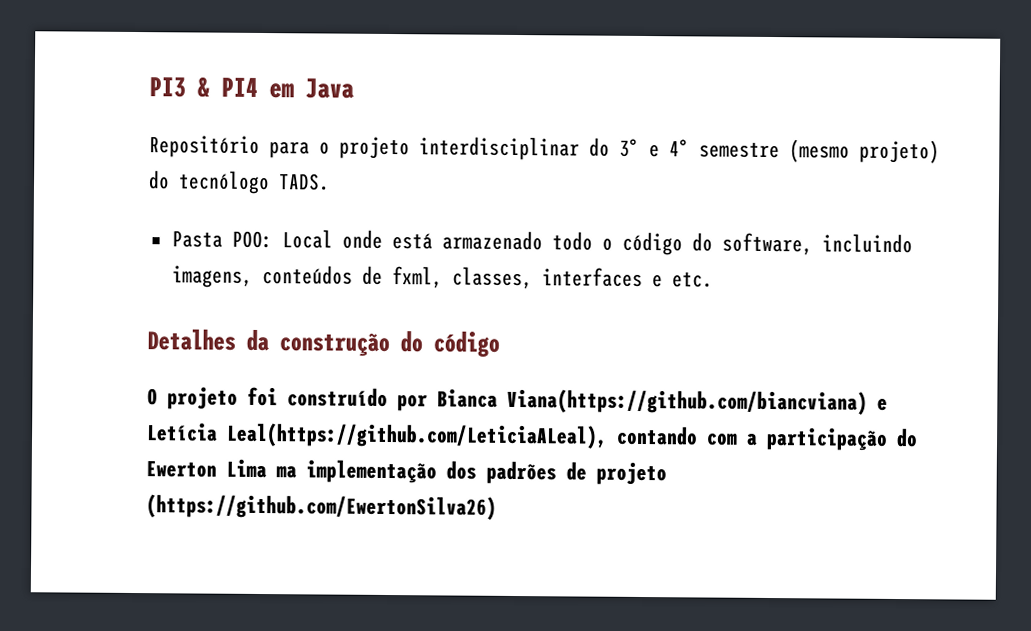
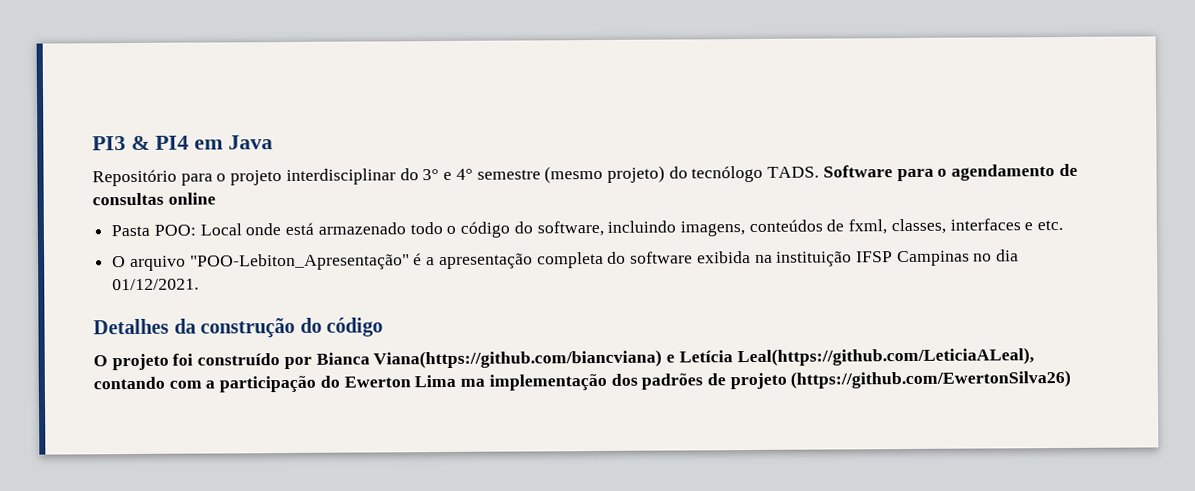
+ Software para o agendamento de consultas online
+ O arquivo "POO-Lebiton_Apresentação" é a apresentação completa do software exibida na instituição IFSP Campinas no dia 01/12/2021.

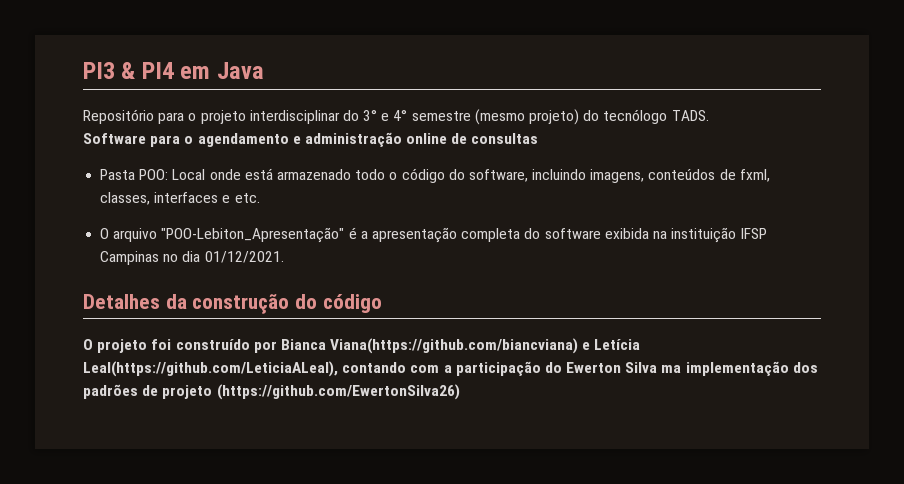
- Repositório para o projeto interdisciplinar do 3° e 4° semestre (mesmo projeto) do tecnólogo TADS. Software para o agendamento de consultas online
+ Repositório para o projeto interdisciplinar do 3° e 4° semestre (mesmo projeto) do tecnólogo TADS.
+ Software para o agendamento e administração online de consultas
- O projeto foi construído por Bianca Viana(https://github.com/biancviana) e Letícia Leal(https://github.com/LeticiaALeal), contando com a participação do Ewerton Lima ma implementação dos padrões de projeto (https://github.com/EwertonSilva26)
+ O projeto foi construído por Bianca Viana(https://github.com/biancviana) e Letícia Leal(https://github.com/LeticiaALeal), contando com a participação do Ewerton Silva ma implementação dos padrões de projeto (https://github.com/EwertonSilva26)

